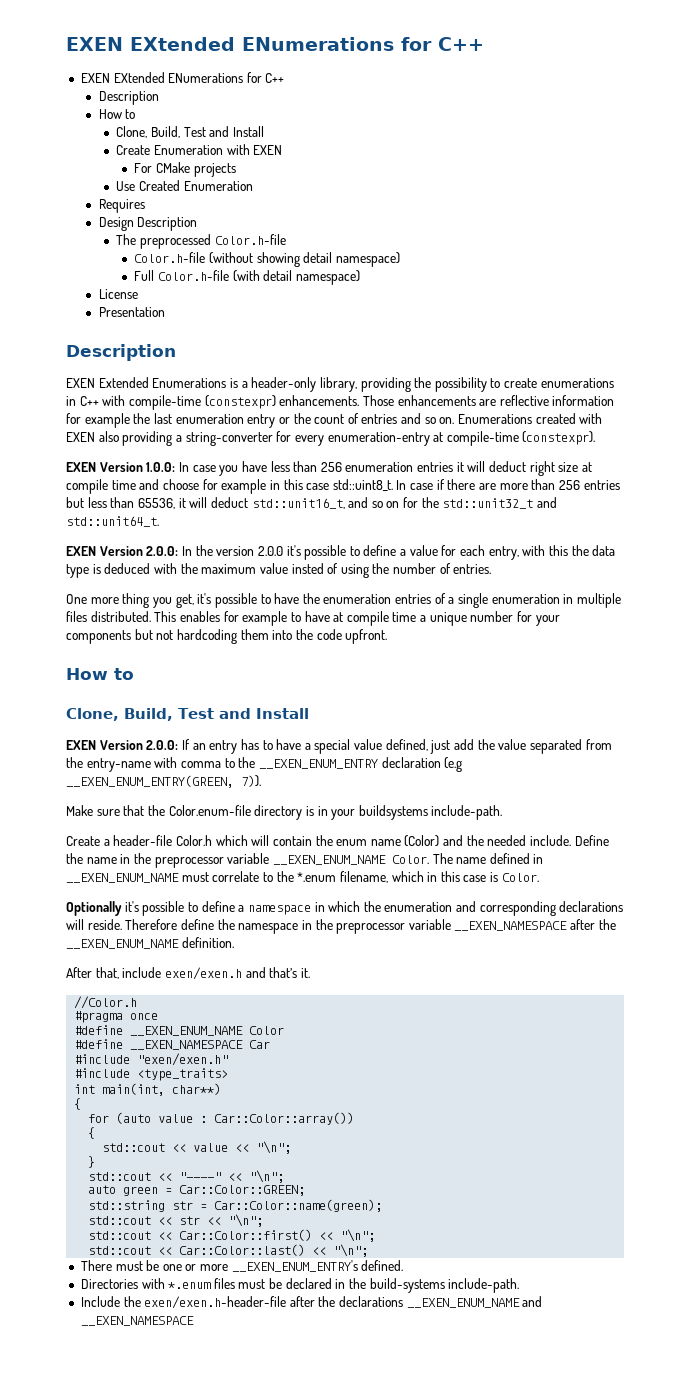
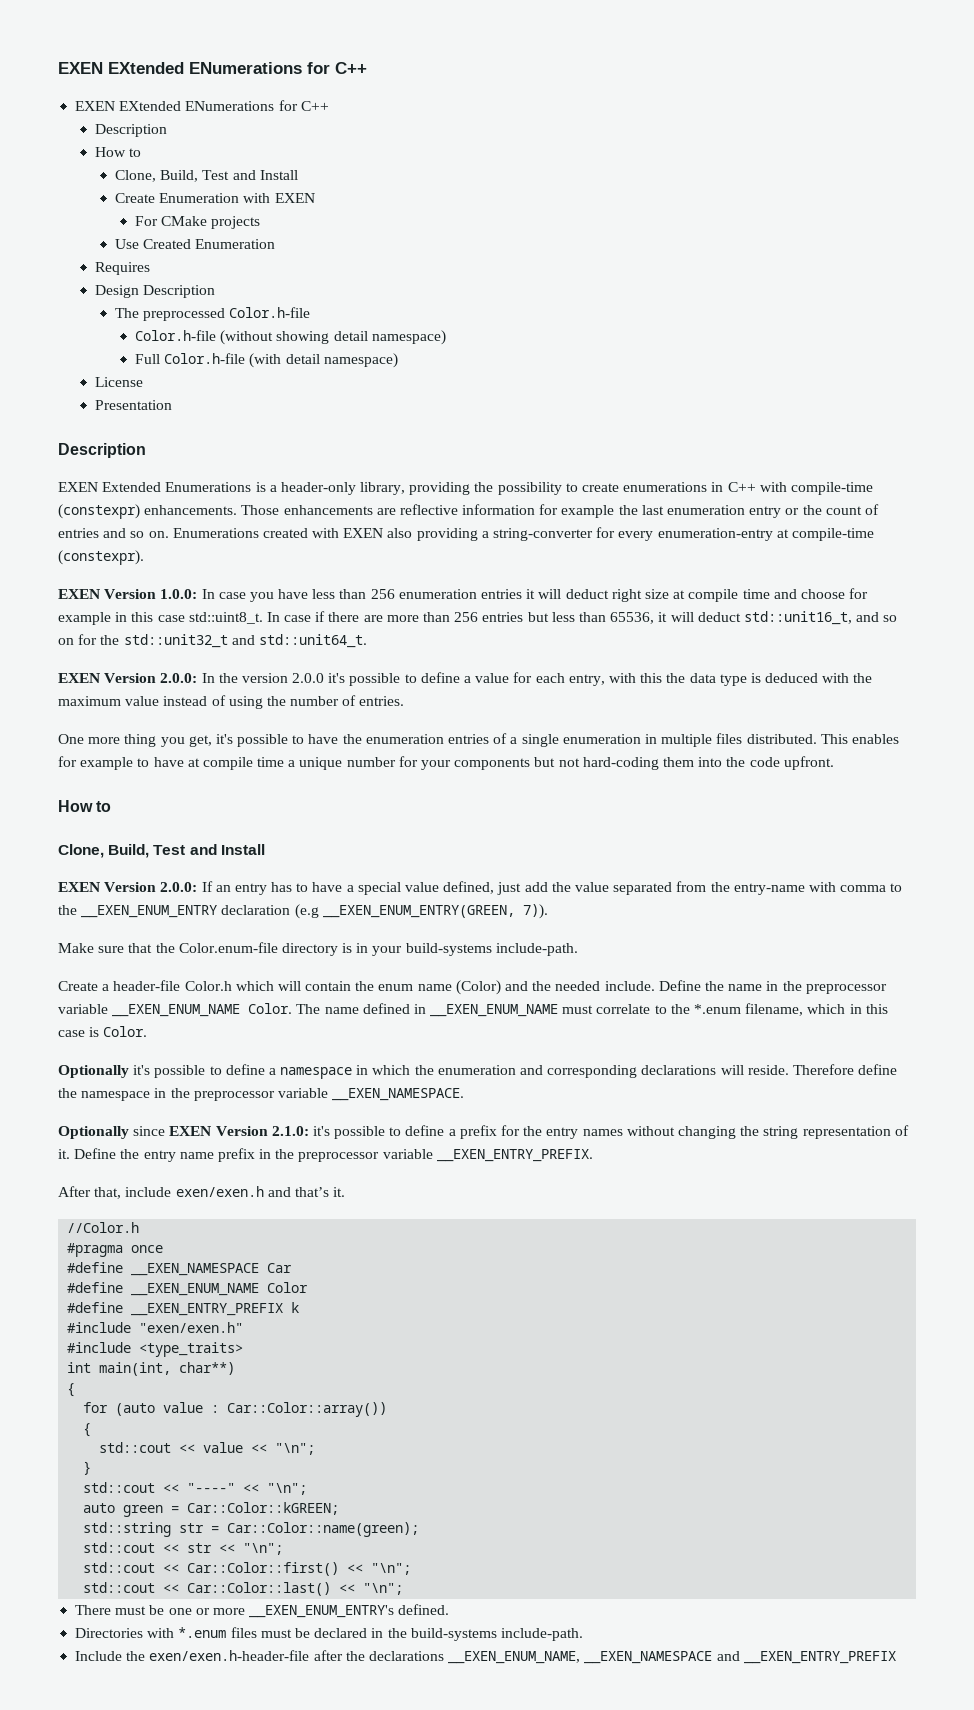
- EXEN Version 2.0.0: In the version 2.0.0 it's possible to define a value for each entry, with this the data type is deduced with the maximum value insted of using the number of entries.
+ EXEN Version 2.0.0: In the version 2.0.0 it's possible to define a value for each entry, with this the data type is deduced with the maximum value instead of using the number of entries.
- This enables for example to have at compile time a unique number for your components but not hardcoding them into the code upfront.
+ This enables for example to have at compile time a unique number for your components but not hard-coding them into the code upfront.
- Make sure that the Color.enum-file directory is in your buildsystems include-path.
+ Make sure that the Color.enum-file directory is in your build-systems include-path.
- Therefore define the namespace in the preprocessor variable __EXEN_NAMESPACE after the __EXEN_ENUM_NAME definition.
+ Therefore define the namespace in the preprocessor variable __EXEN_NAMESPACE.
+ Optionally since EXEN Version 2.1.0: it's possible to define a prefix for the entry names without changing the string representation of it. Define the entry name prefix in the preprocessor variable __EXEN_ENTRY_PREFIX.
+ #define __EXEN_NAMESPACE Car
- #define __EXEN_NAMESPACE Car
+ #define __EXEN_ENTRY_PREFIX k
- auto green = Car::Color::GREEN;
+ auto green = Car::Color::kGREEN;
- Include the exen/exen.h-header-file after the declarations __EXEN_ENUM_NAME and __EXEN_NAMESPACE
+ Include the exen/exen.h-header-file after the declarations __EXEN_ENUM_NAME, __EXEN_NAMESPACE and __EXEN_ENTRY_PREFIX

